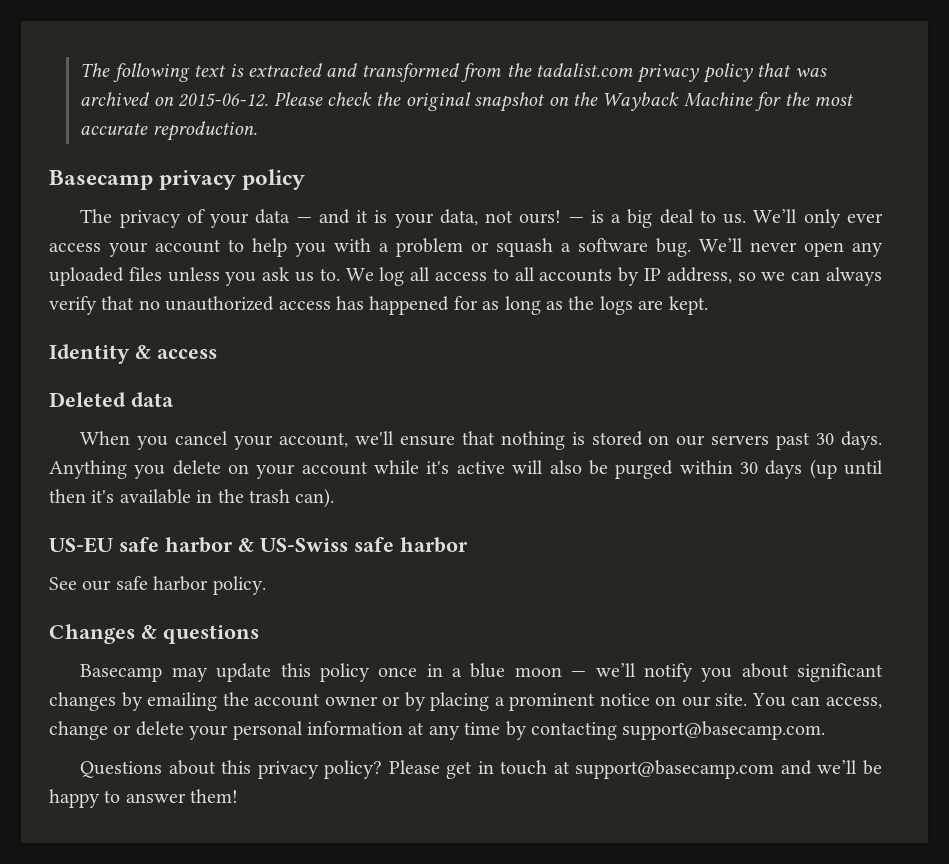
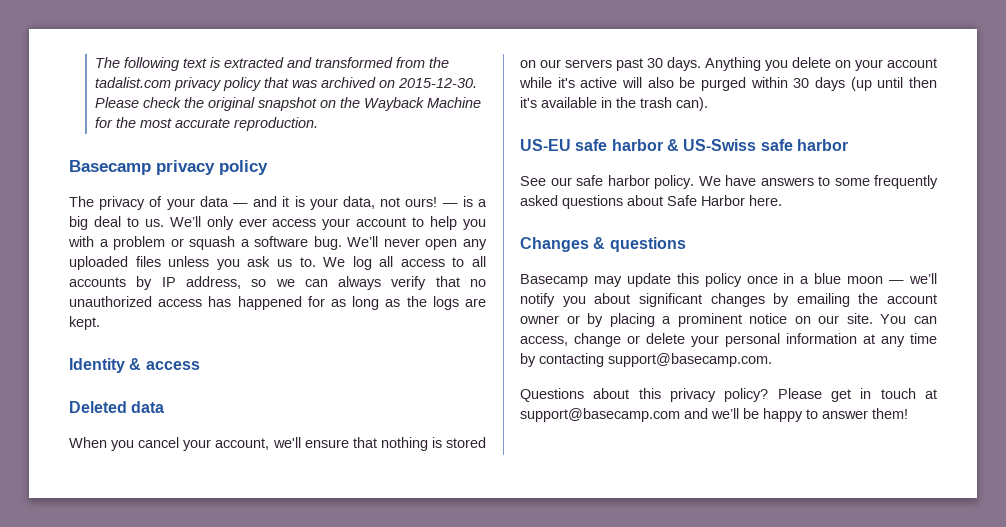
- The following text is extracted and transformed from the tadalist.com privacy policy that was archived on 2015-06-12.
+ The following text is extracted and transformed from the tadalist.com privacy policy that was archived on 2015-12-30.
+ We have answers to some frequently asked questions about Safe Harbor here.

